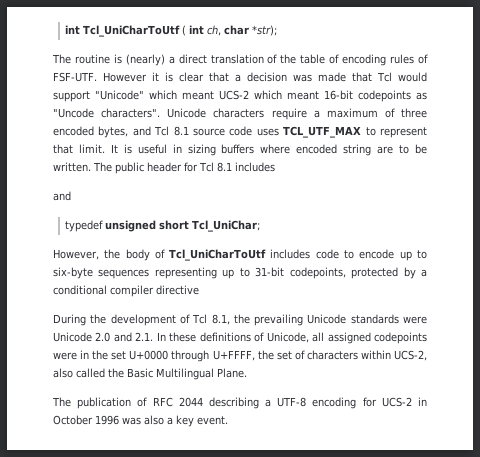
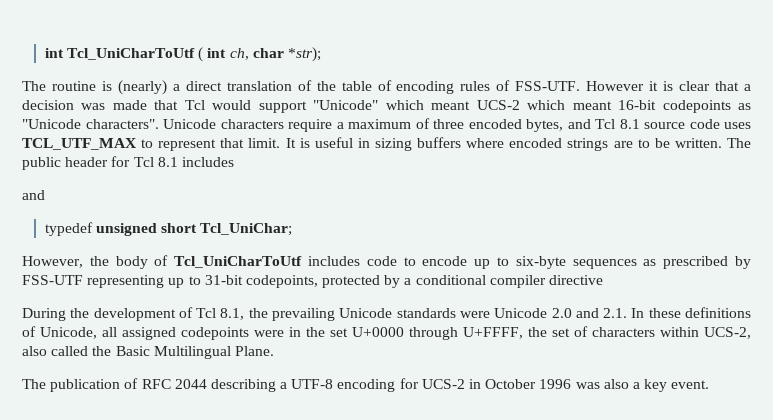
- The routine is (nearly) a direct translation of the table of encoding rules of FSF-UTF.
+ The routine is (nearly) a direct translation of the table of encoding rules of FSS-UTF.
- However it is clear that a decision was made that Tcl would support "Unicode" which meant UCS-2 which meant 16-bit codepoints as "Uncode characters".
+ However it is clear that a decision was made that Tcl would support "Unicode" which meant UCS-2 which meant 16-bit codepoints as "Unicode characters".
- It is useful in sizing buffers where encoded string are to be written.
+ It is useful in sizing buffers where encoded strings are to be written.
- However, the body of Tcl_UniCharToUtf includes code to encode up to six-byte sequences representing up to 31-bit codepoints, protected by a conditional compiler directive
+ However, the body of Tcl_UniCharToUtf includes code to encode up to six-byte sequences as prescribed by FSS-UTF representing up to 31-bit codepoints, protected by a conditional compiler directive

